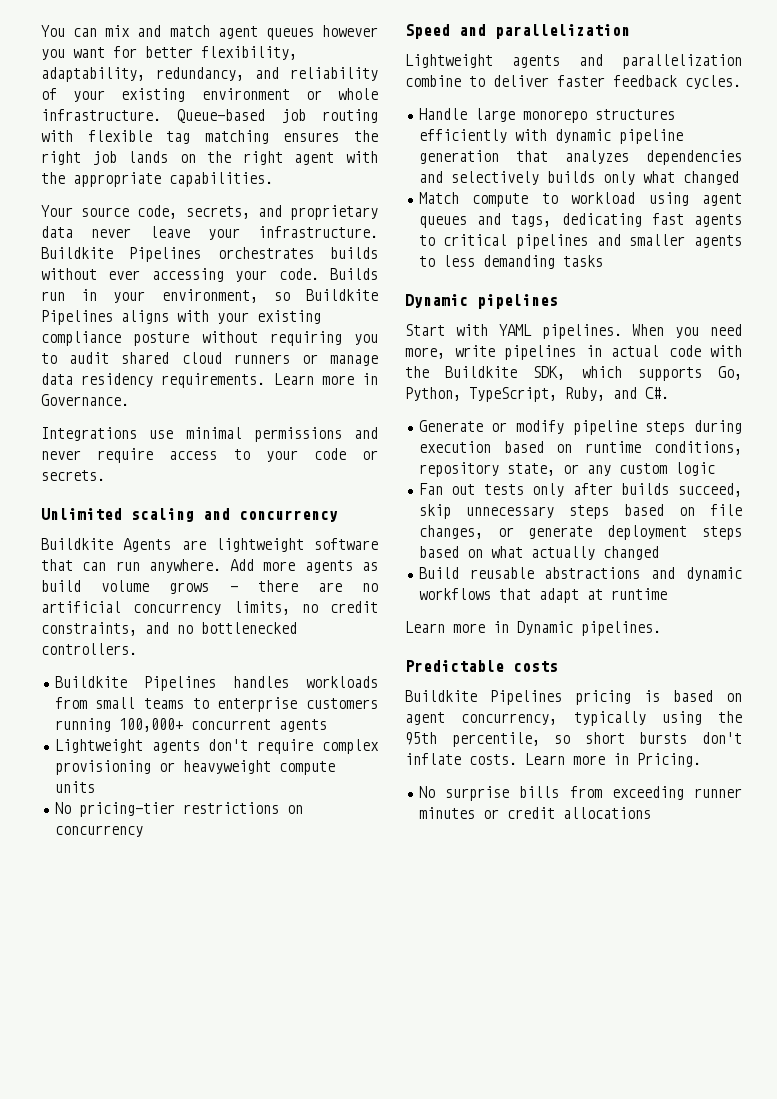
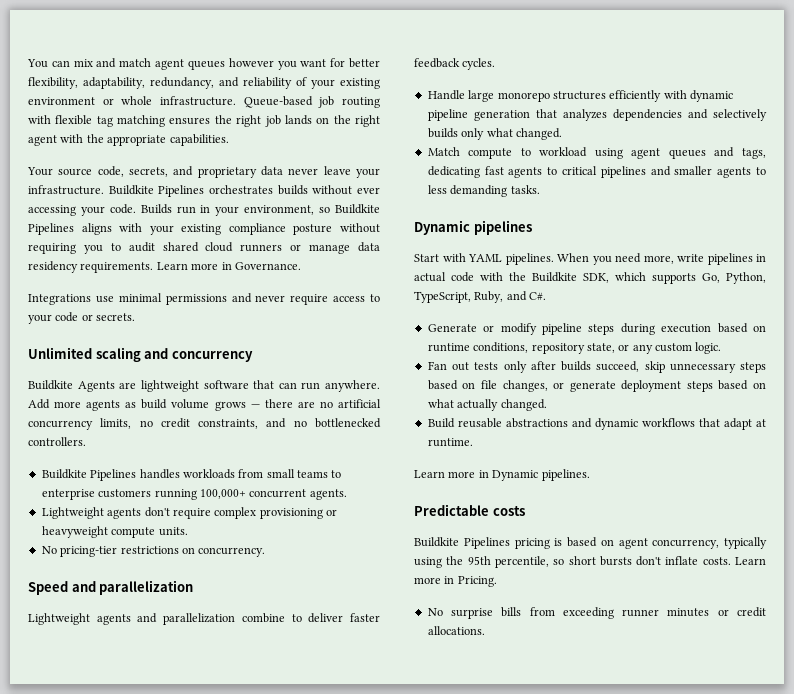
- Buildkite Pipelines handles workloads from small teams to enterprise customers running 100,000+ concurrent agents
+ Buildkite Pipelines handles workloads from small teams to enterprise customers running 100,000+ concurrent agents.
- Lightweight agents don't require complex provisioning or heavyweight compute units
+ Lightweight agents don't require complex provisioning or heavyweight compute units.
- No pricing-tier restrictions on concurrency
+ No pricing-tier restrictions on concurrency.
- Handle large monorepo structures efficiently with dynamic pipeline generation that analyzes dependencies and selectively builds only what changed
+ Handle large monorepo structures efficiently with dynamic pipeline generation that analyzes dependencies and selectively builds only what changed.
- Match compute to workload using agent queues and tags, dedicating fast agents to critical pipelines and smaller agents to less demanding tasks
+ Match compute to workload using agent queues and tags, dedicating fast agents to critical pipelines and smaller agents to less demanding tasks.
- Generate or modify pipeline steps during execution based on runtime conditions, repository state, or any custom logic
+ Generate or modify pipeline steps during execution based on runtime conditions, repository state, or any custom logic.
- Fan out tests only after builds succeed, skip unnecessary steps based on file changes, or generate deployment steps based on what actually changed
+ Fan out tests only after builds succeed, skip unnecessary steps based on file changes, or generate deployment steps based on what actually changed.
- Build reusable abstractions and dynamic workflows that adapt at runtime
+ Build reusable abstractions and dynamic workflows that adapt at runtime.
- No surprise bills from exceeding runner minutes or credit allocations
+ No surprise bills from exceeding runner minutes or credit allocations.

